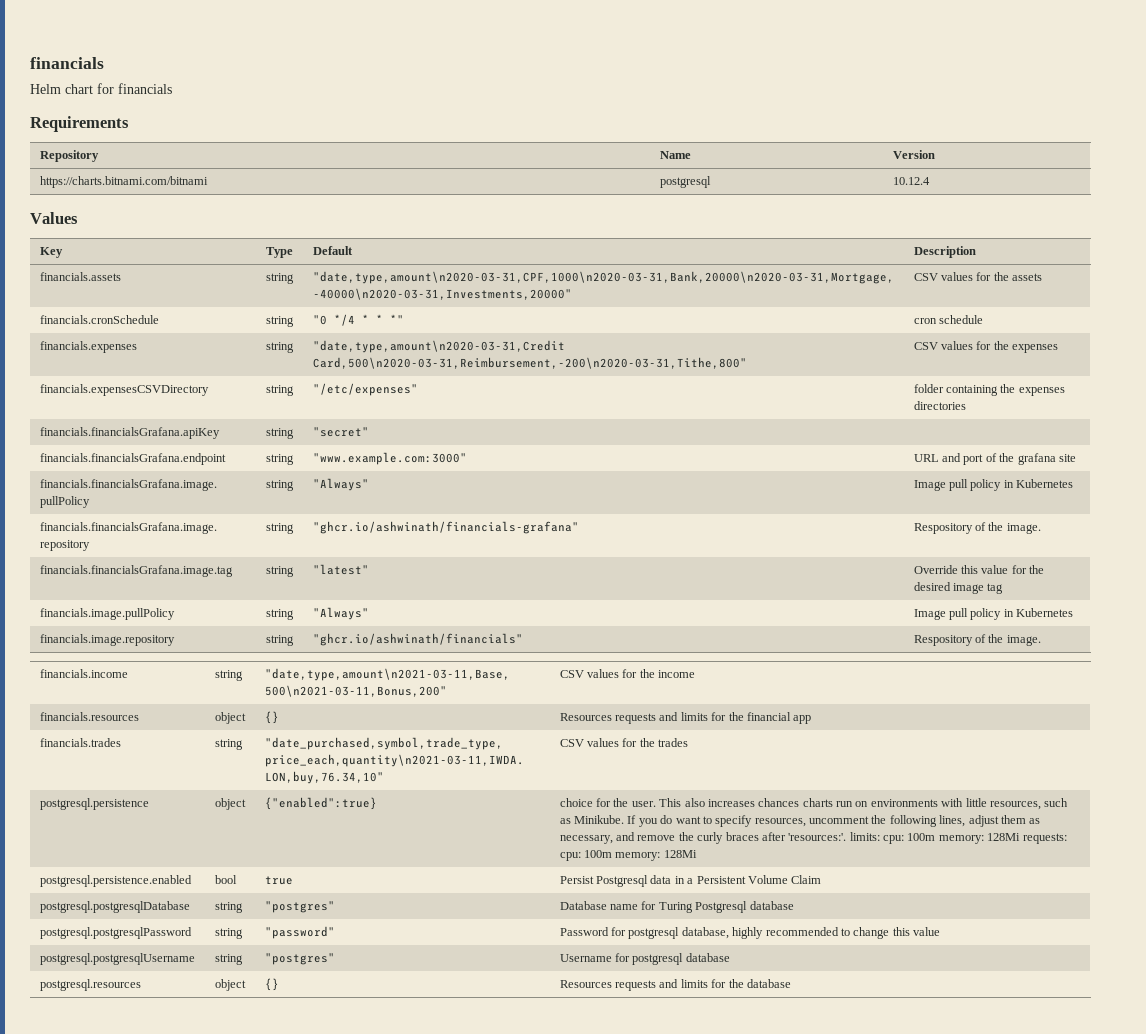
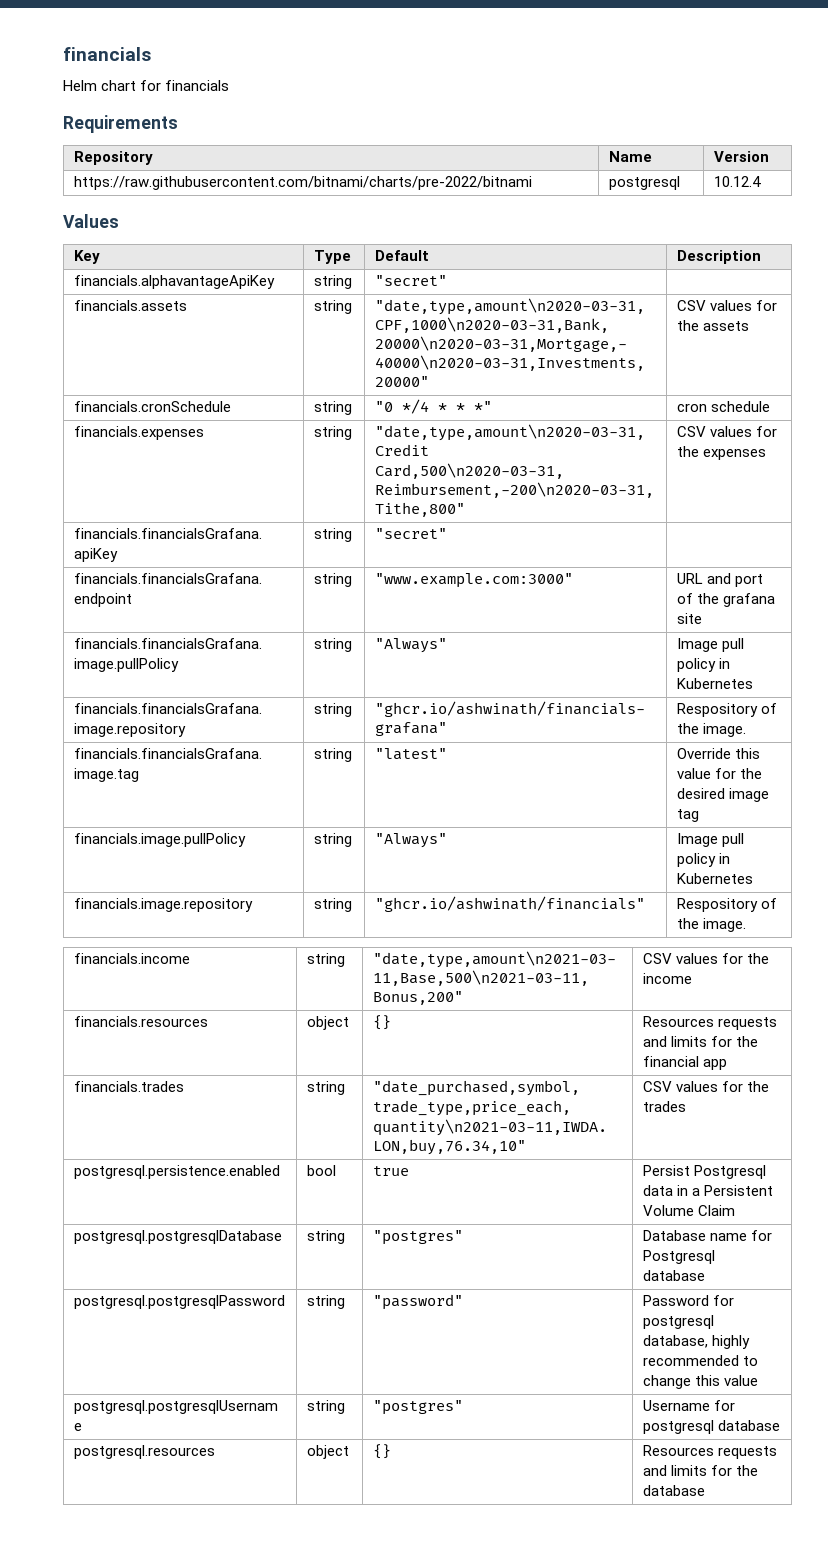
- https://charts.bitnami.com/bitnami | postgresql | 10.12.4
+ https://raw.githubusercontent.com/bitnami/charts/pre-2022/bitnami | postgresql | 10.12.4
+ financials.alphavantageApiKey | string | "secret" |
- financials.expensesCSVDirectory | string | "/etc/expenses" | folder containing the expenses directories
- postgresql.persistence | object | {"enabled":true} | choice for the user. This also increases chances charts run on environments with little resources, such as Minikube. If you do want to specify resources, uncomment the following lines, adjust them as necessary, and remove the curly braces after 'resources:'. limits: cpu: 100m memory: 128Mi requests: cpu: 100m memory: 128Mi
- postgresql.postgresqlDatabase | string | "postgres" | Database name for Turing Postgresql database
+ postgresql.postgresqlDatabase | string | "postgres" | Database name for Postgresql database

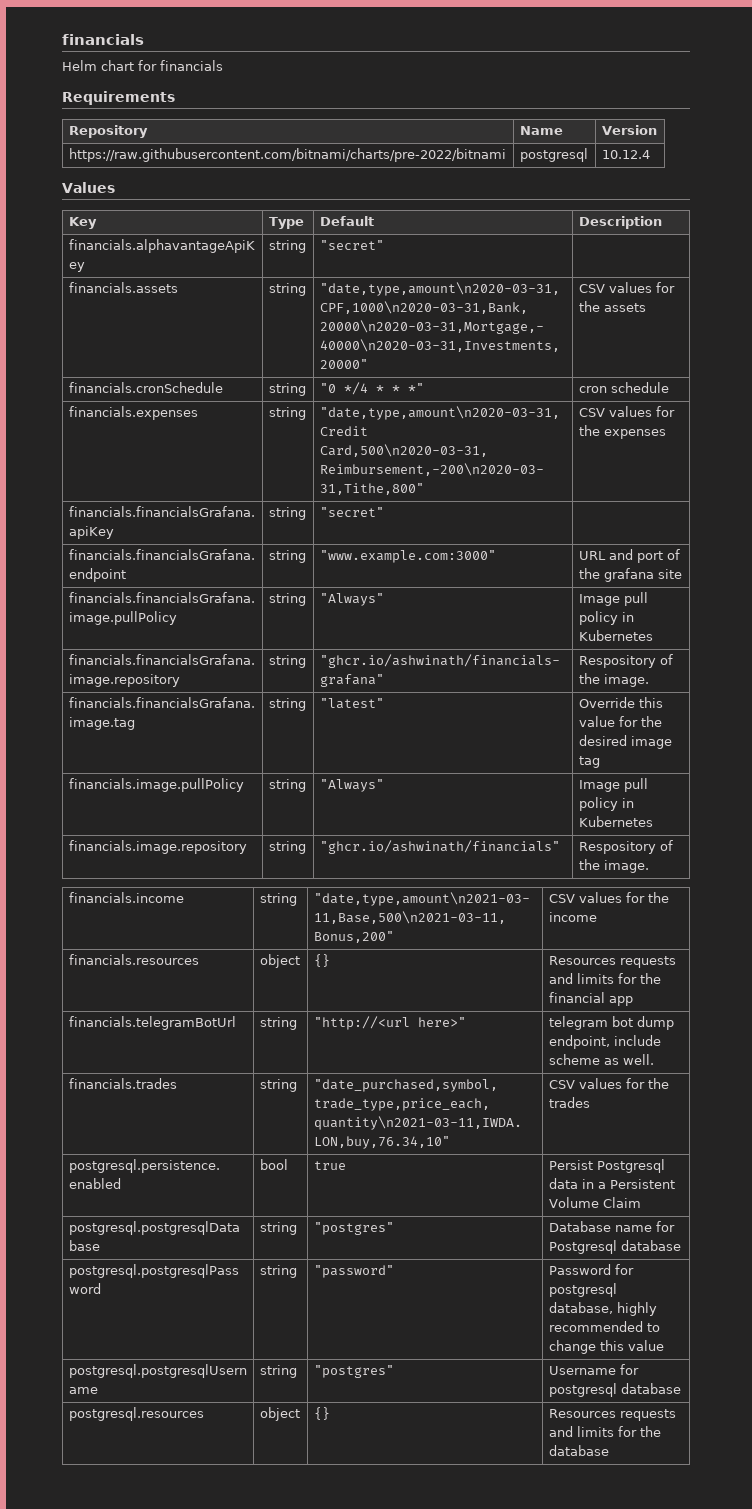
+ financials.telegramBotUrl | string | "http://<url here>" | telegram bot dump endpoint, include scheme as well.

